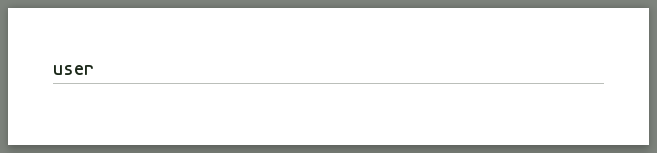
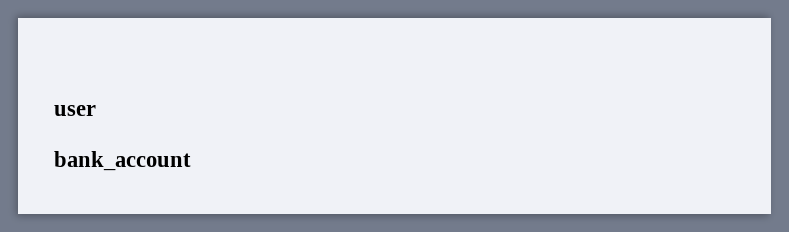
+ bank_account

